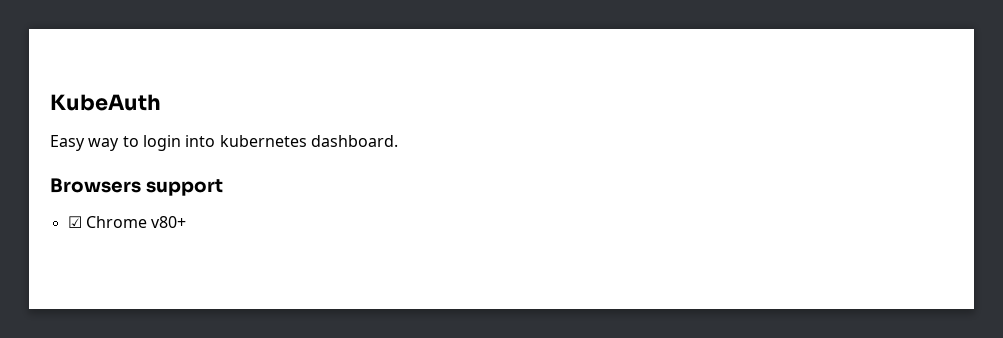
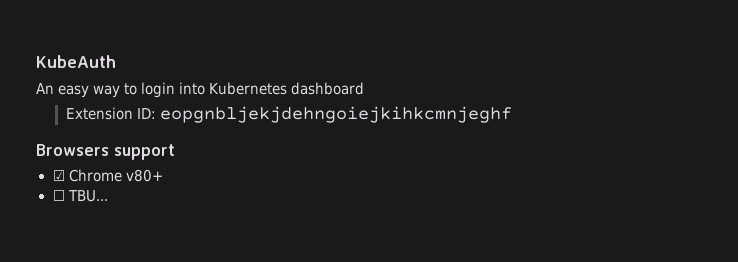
- Easy way to login into kubernetes dashboard.
+ An easy way to login into Kubernetes dashboard
+ Extension ID: eopgnbljekjdehngoiejkihkcmnjeghf
+ ☐ TBU...

